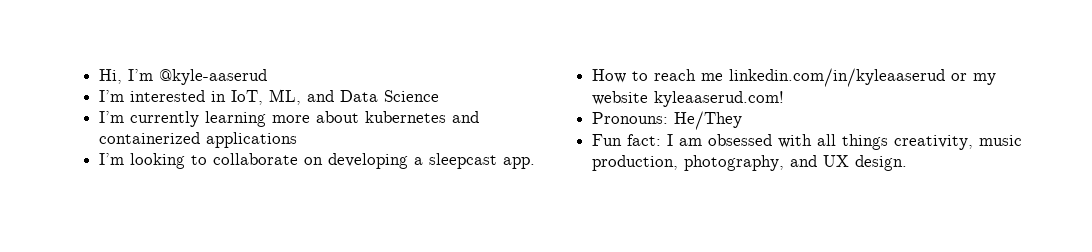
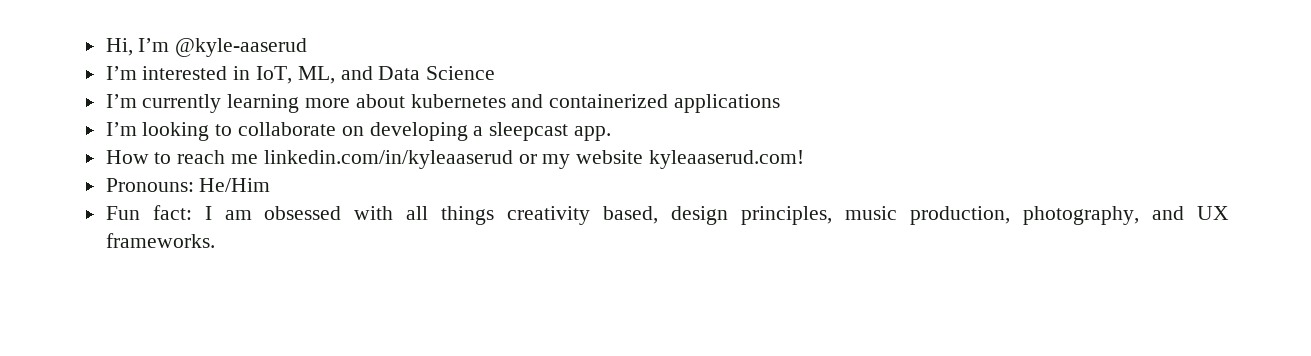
- Pronouns: He/They
+ Pronouns: He/Him
- Fun fact: I am obsessed with all things creativity, music production, photography, and UX design.
+ Fun fact: I am obsessed with all things creativity based, design principles, music production, photography, and UX frameworks.

